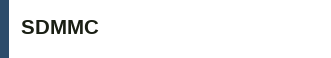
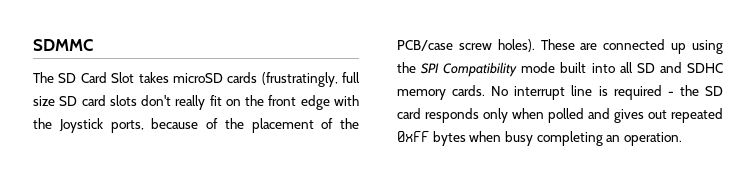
+ The SD Card Slot takes microSD cards (frustratingly, full size SD card slots don't really fit on the front edge with the Joystick ports, because of the placement of the PCB/case screw holes). These are connected up using the SPI Compatibility mode built into all SD and SDHC memory cards. No interrupt line is required - the SD card responds only when polled and gives out repeated 0xFF bytes when busy completing an operation.

